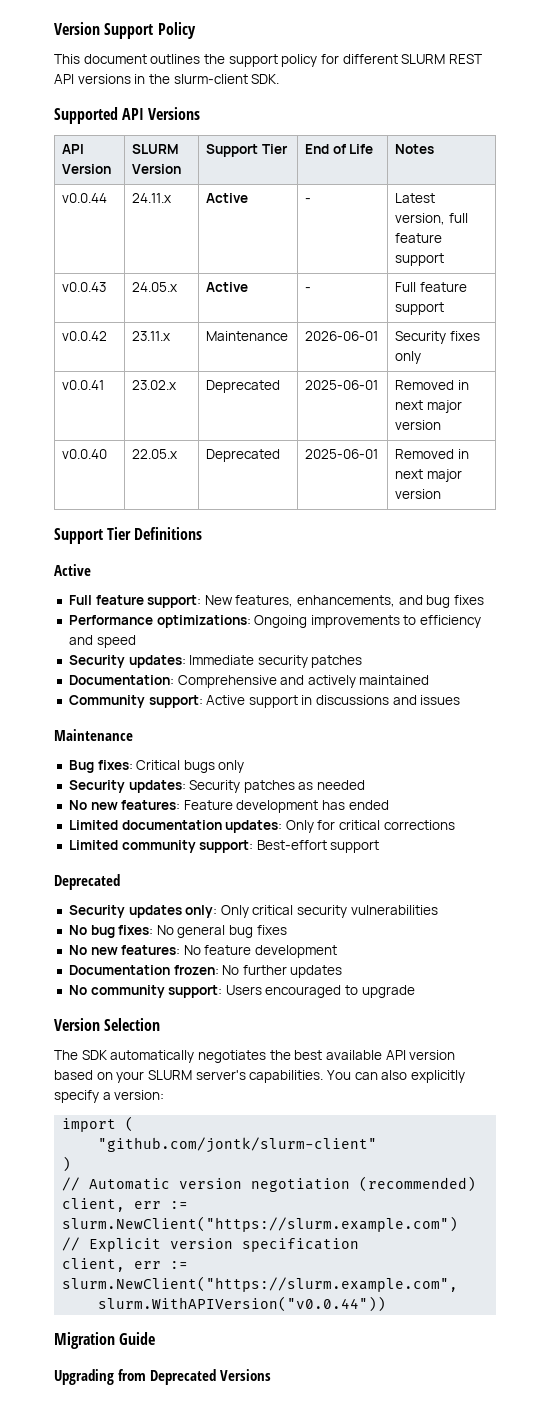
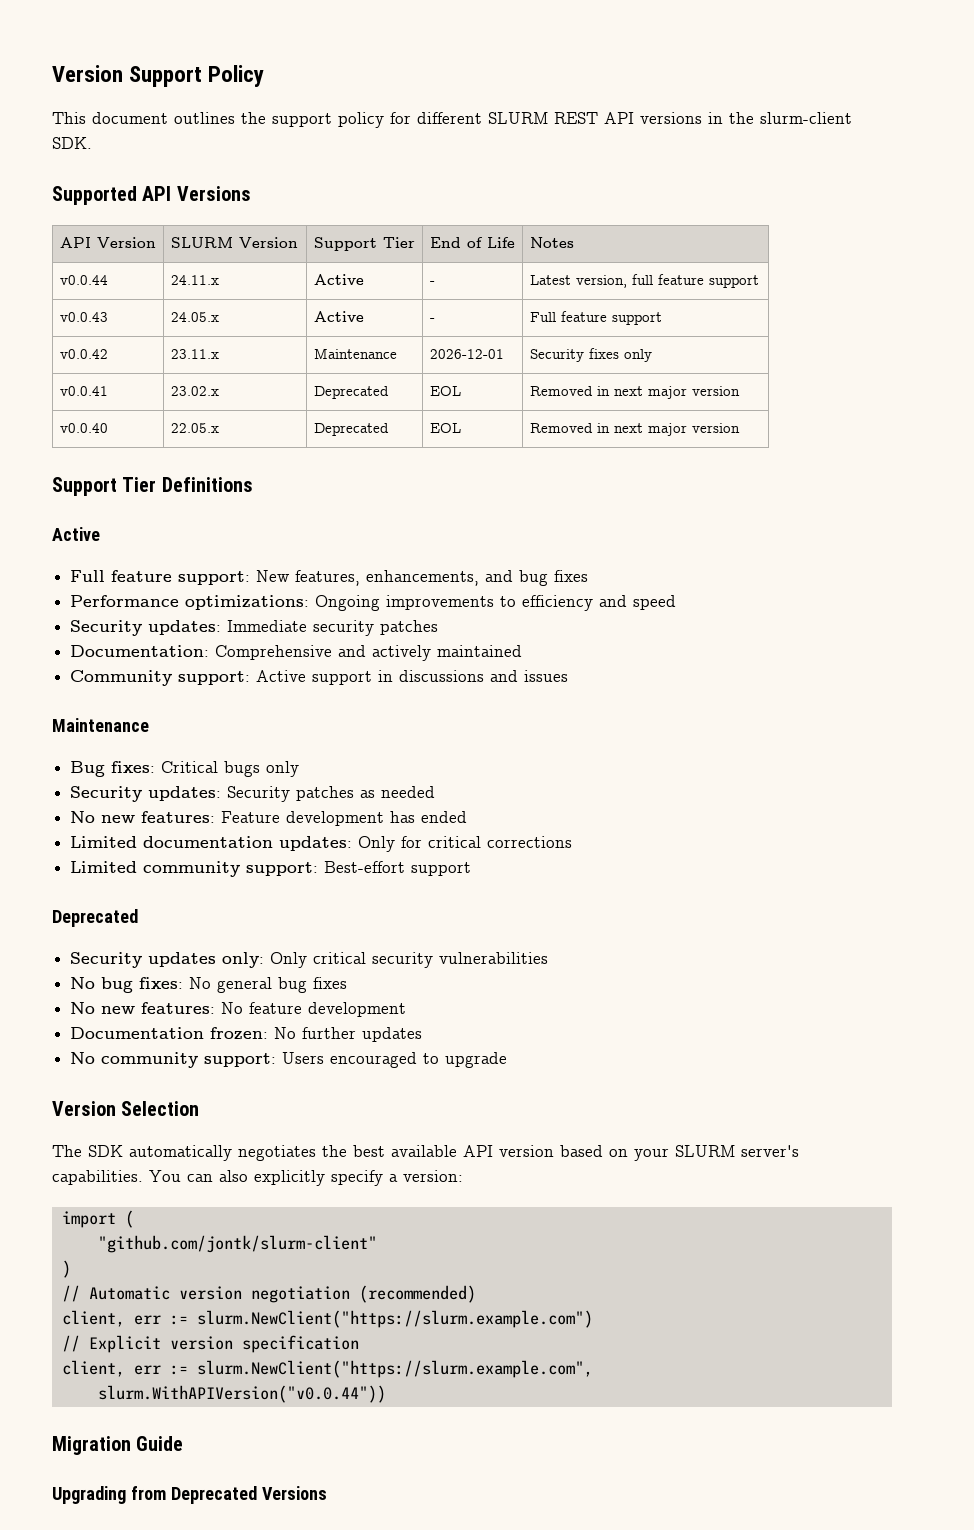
- v0.0.42 | 23.11.x | Maintenance | 2026-06-01 | Security fixes only
+ v0.0.42 | 23.11.x | Maintenance | 2026-12-01 | Security fixes only
- v0.0.41 | 23.02.x | Deprecated | 2025-06-01 | Removed in next major version
+ v0.0.41 | 23.02.x | Deprecated | EOL | Removed in next major version
- v0.0.40 | 22.05.x | Deprecated | 2025-06-01 | Removed in next major version
+ v0.0.40 | 22.05.x | Deprecated | EOL | Removed in next major version

